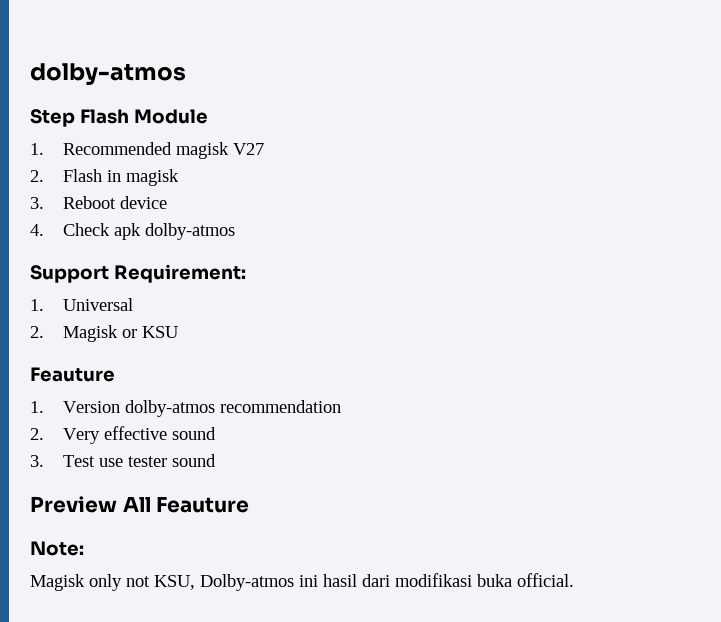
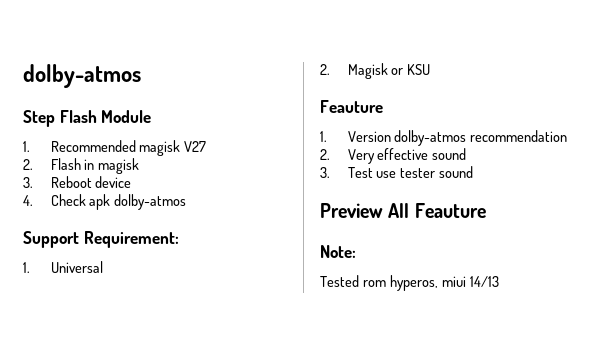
- Magisk only not KSU, Dolby-atmos ini hasil dari modifikasi buka official.
+ Tested rom hyperos, miui 14/13

